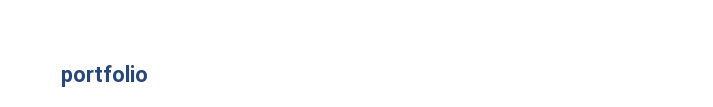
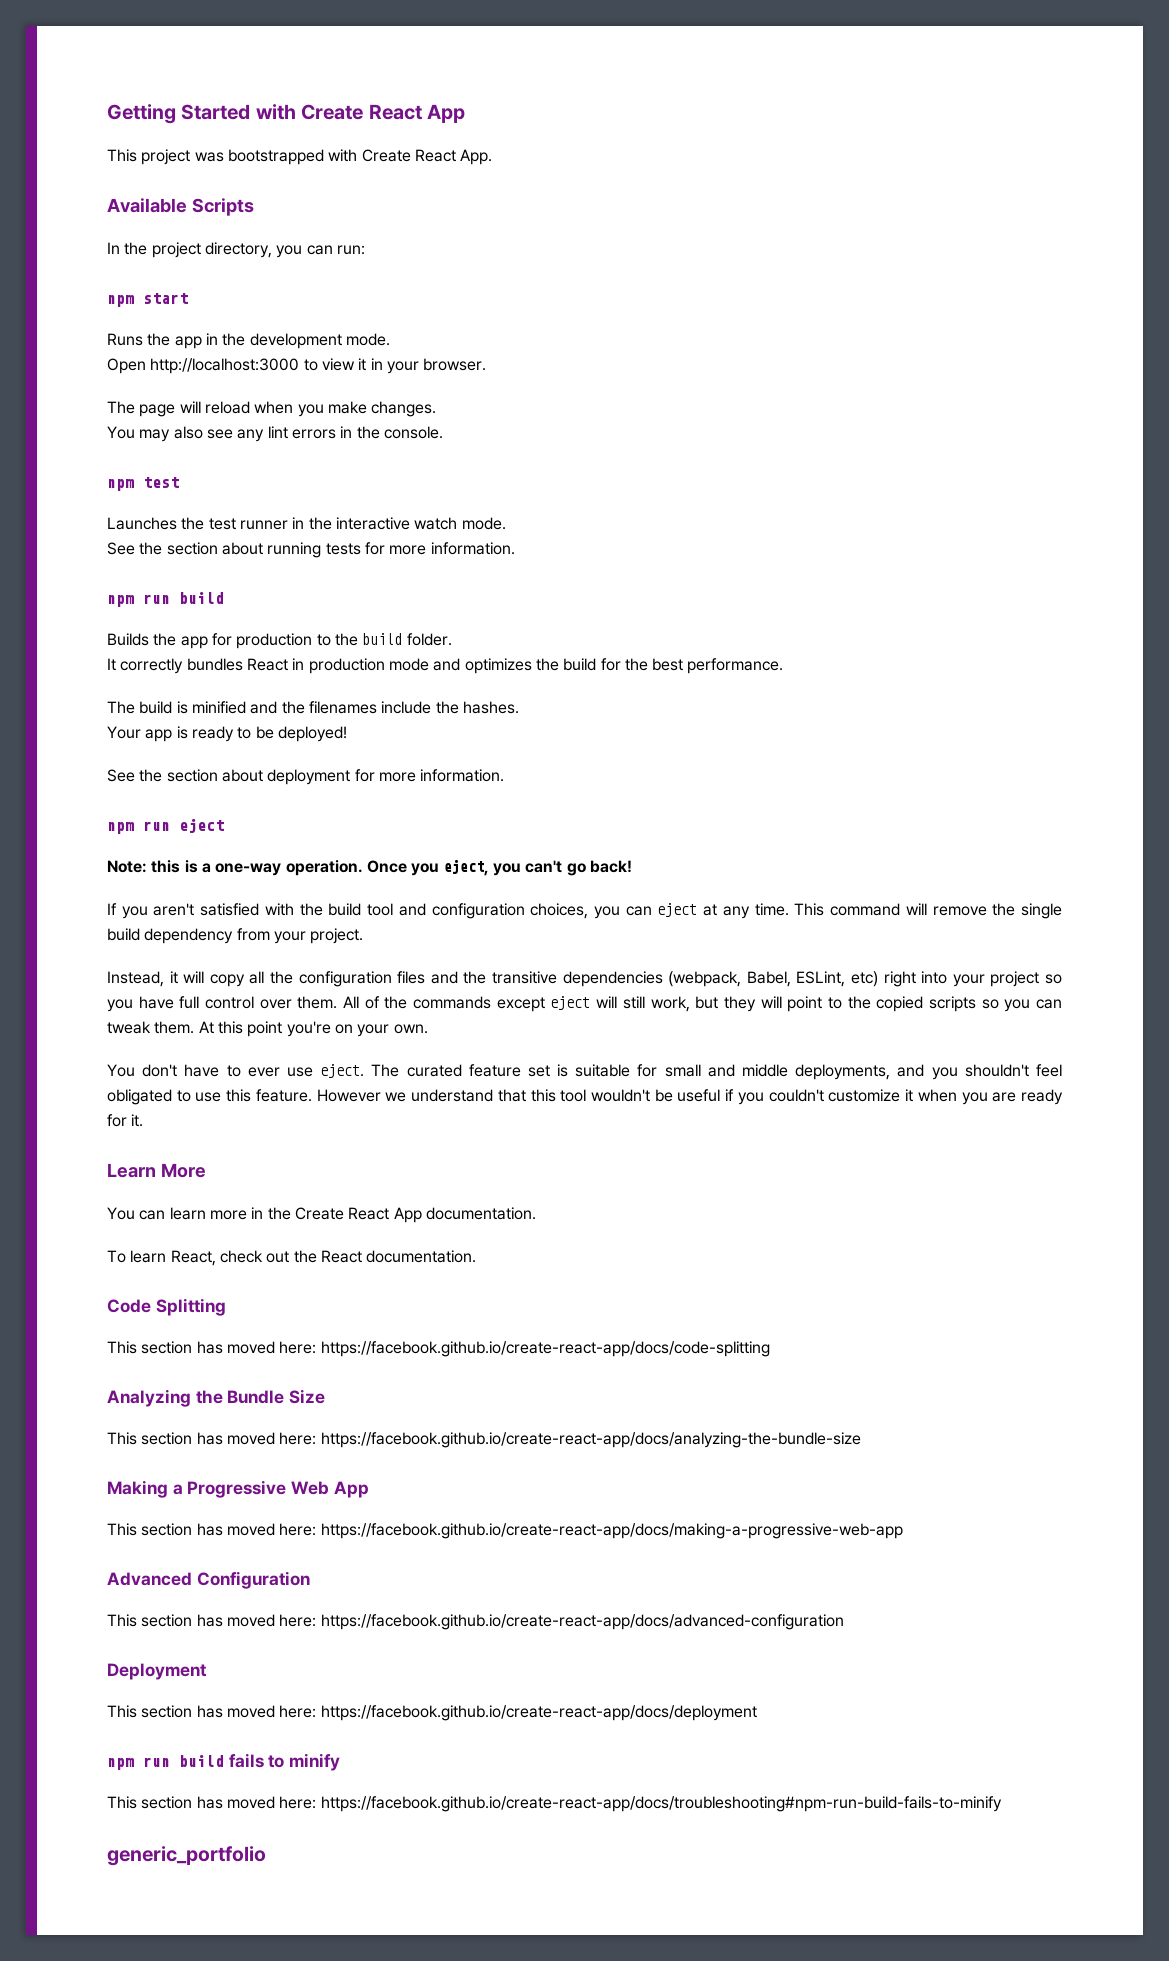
- portfolio
+ Getting Started with Create React App
+ This project was bootstrapped with Create React App.
+ Available Scripts
+ In the project directory, you can run:
+ npm start
+ Runs the app in the development mode.
+ Open http://localhost:3000 to view it in your browser.
+ The page will reload when you make changes.
+ You may also see any lint errors in the console.
+ npm test
+ Launches the test runner in the interactive watch mode.
+ See the section about running tests for more information.
+ npm run build
+ Builds the app for production to the build folder.
+ It correctly bundles React in production mode and optimizes the build for the best performance.
+ The build is minified and the filenames include the hashes.
+ Your app is ready to be deployed!
+ See the section about deployment for more information.
+ npm run eject
+ Note: this is a one-way operation. Once you eject, you can't go back!
+ If you aren't satisfied with the build tool and configuration choices, you can eject at any time. This command will remove the single build dependency from your project.
+ Instead, it will copy all the configuration files and the transitive dependencies (webpack, Babel, ESLint, etc) right into your project so you have full control over them. All of the commands except eject will still work, but they will point to the copied scripts so you can tweak them. At this point you're on your own.
+ You don't have to ever use eject. The curated feature set is suitable for small and middle deployments, and you shouldn't feel obligated to use this feature. However we understand that this tool wouldn't be useful if you couldn't customize it when you are ready for it.
+ Learn More
+ You can learn more in the Create React App documentation.
+ To learn React, check out the React documentation.
+ Code Splitting
+ This section has moved here: https://facebook.github.io/create-react-app/docs/code-splitting
+ Analyzing the Bundle Size
+ This section has moved here: https://facebook.github.io/create-react-app/docs/analyzing-the-bundle-size
+ Making a Progressive Web App
+ This section has moved here: https://facebook.github.io/create-react-app/docs/making-a-progressive-web-app
+ Advanced Configuration
+ This section has moved here: https://facebook.github.io/create-react-app/docs/advanced-configuration
+ Deployment
+ This section has moved here: https://facebook.github.io/create-react-app/docs/deployment
+ npm run build fails to minify
+ This section has moved here: https://facebook.github.io/create-react-app/docs/troubleshooting#npm-run-build-fails-to-minify
+ generic_portfolio

